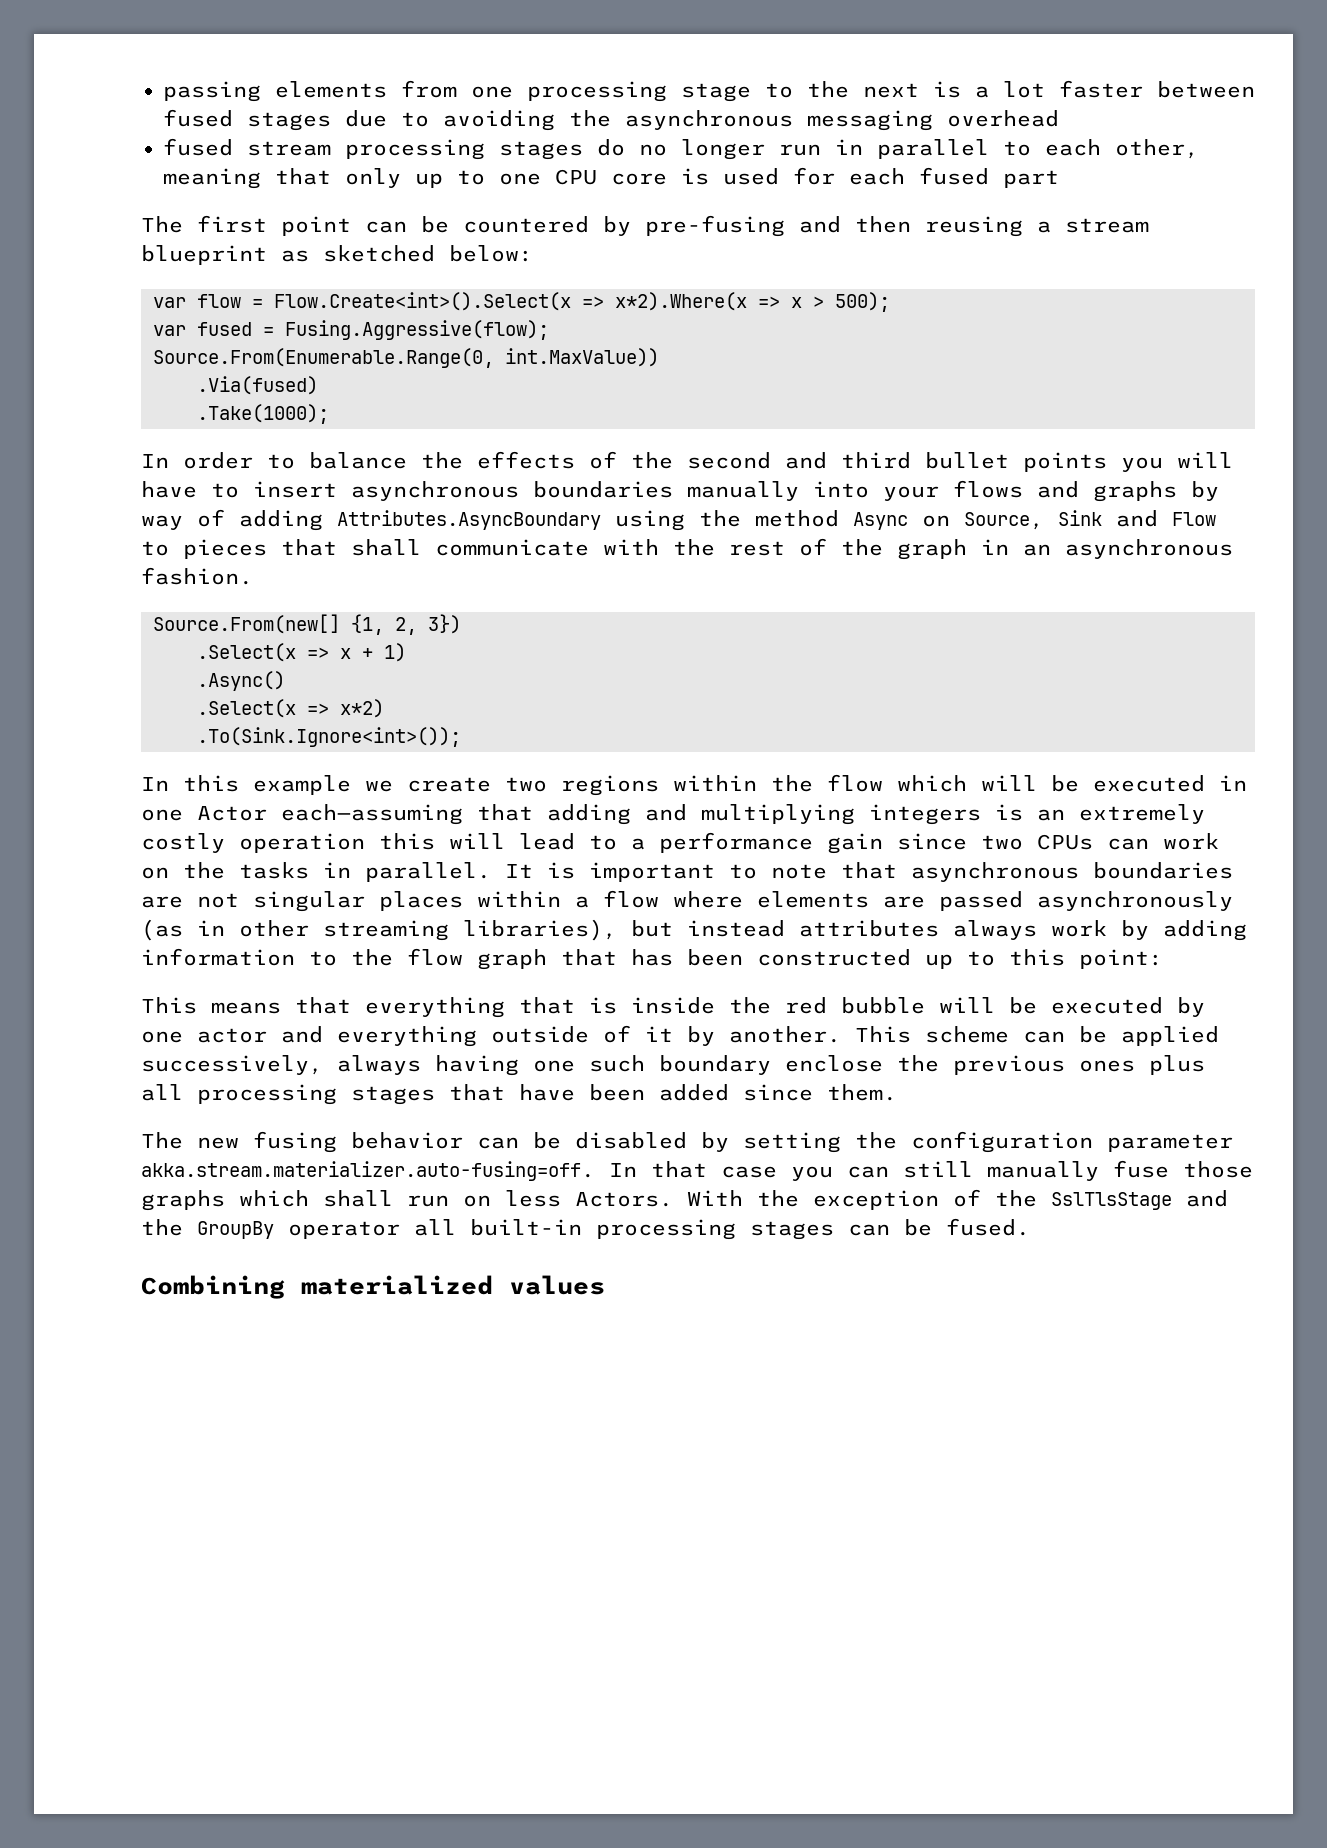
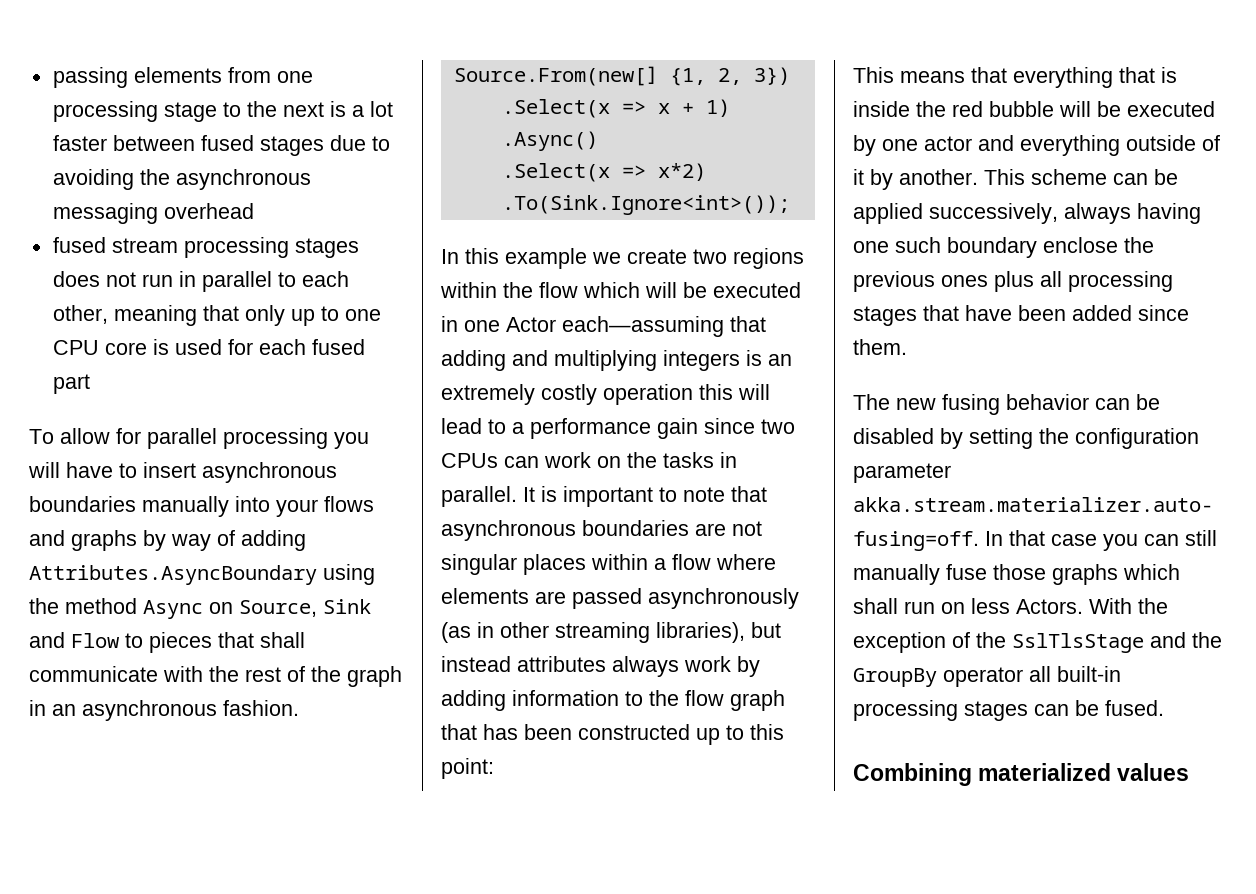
- fused stream processing stages do no longer run in parallel to each other, meaning that only up to one CPU core is used for each fused part
+ fused stream processing stages does not run in parallel to each other, meaning that only up to one CPU core is used for each fused part
- The first point can be countered by pre-fusing and then reusing a stream blueprint as sketched below:
- var flow = Flow.Create<int>().Select(x => x*2).Where(x => x > 500);
- var fused = Fusing.Aggressive(flow);
- Source.From(Enumerable.Range(0, int.MaxValue))
- .Via(fused)
- .Take(1000);
- In order to balance the effects of the second and third bullet points you will have to insert asynchronous boundaries manually into your flows and graphs by way of adding Attributes.AsyncBoundary using the method Async on Source, Sink and Flow to pieces that shall communicate with the rest of the graph in an asynchronous fashion.
+ To allow for parallel processing you will have to insert asynchronous boundaries manually into your flows and graphs by way of adding Attributes.AsyncBoundary using the method Async on Source, Sink and Flow to pieces that shall communicate with the rest of the graph in an asynchronous fashion.

